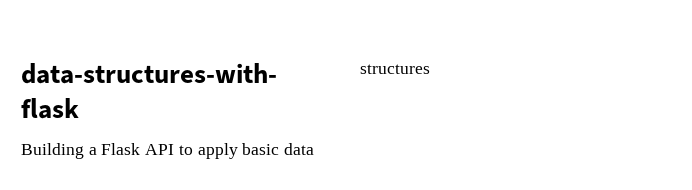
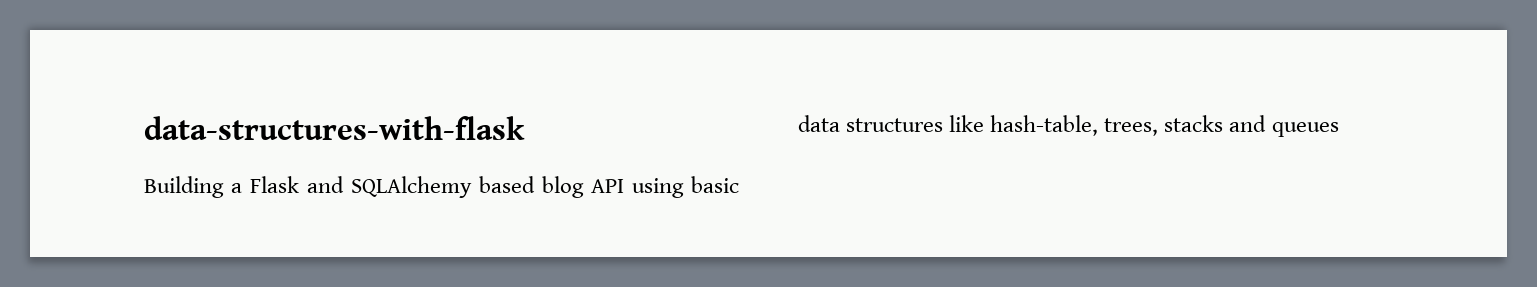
- Building a Flask API to apply basic data structures
+ Building a Flask and SQLAlchemy based blog API using basic data structures like hash-table, trees, stacks and queues

